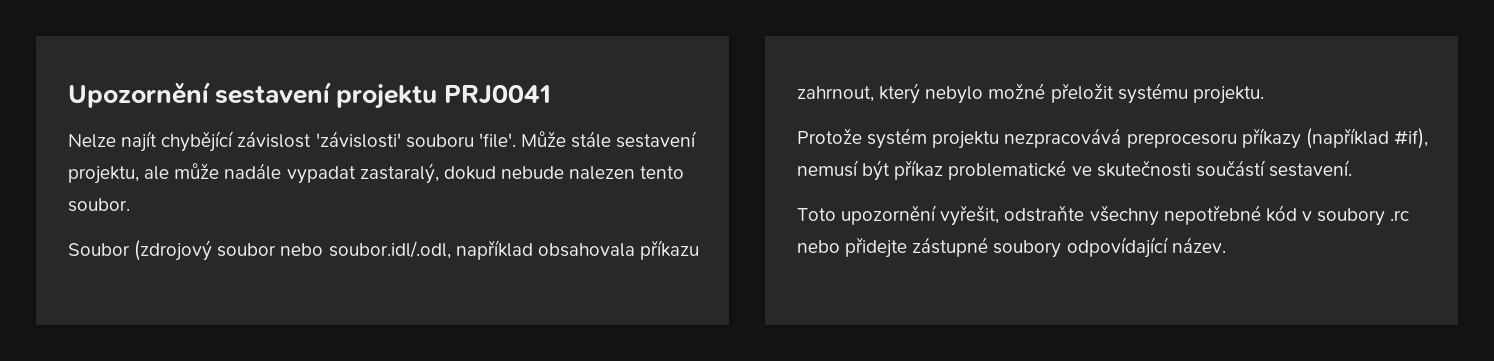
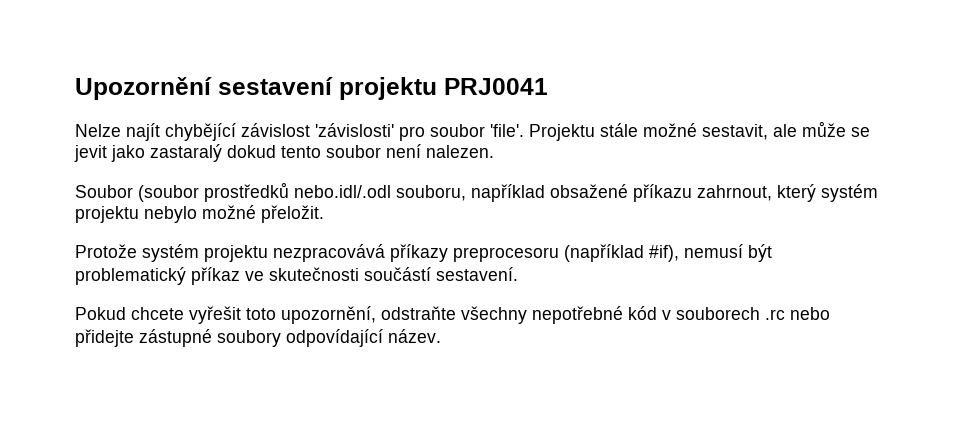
- Nelze najít chybějící závislost 'závislosti' souboru 'file'. Může stále sestavení projektu, ale může nadále vypadat zastaralý, dokud nebude nalezen tento soubor.
- Soubor (zdrojový soubor nebo soubor.idl/.odl, například obsahovala příkazu zahrnout, který nebylo možné přeložit systému projektu.
+ Nelze najít chybějící závislost 'závislosti' pro soubor 'file'. Projektu stále možné sestavit, ale může se jevit jako zastaralý dokud tento soubor není nalezen.
+ Soubor (soubor prostředků nebo.idl/.odl souboru, například obsažené příkazu zahrnout, který systém projektu nebylo možné přeložit.
- Protože systém projektu nezpracovává preprocesoru příkazy (například #if), nemusí být příkaz problematické ve skutečnosti součástí sestavení.
+ Protože systém projektu nezpracovává příkazy preprocesoru (například #if), nemusí být problematický příkaz ve skutečnosti součástí sestavení.
- Toto upozornění vyřešit, odstraňte všechny nepotřebné kód v soubory .rc nebo přidejte zástupné soubory odpovídající název.
+ Pokud chcete vyřešit toto upozornění, odstraňte všechny nepotřebné kód v souborech .rc nebo přidejte zástupné soubory odpovídající název.

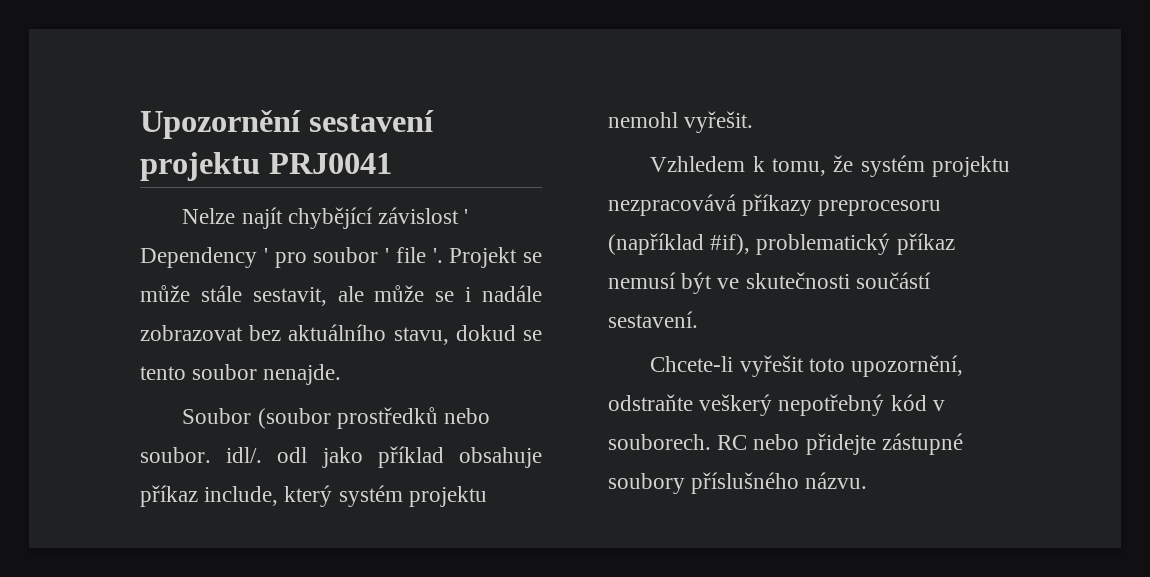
- Nelze najít chybějící závislost 'závislosti' pro soubor 'file'. Projektu stále možné sestavit, ale může se jevit jako zastaralý dokud tento soubor není nalezen.
- Soubor (soubor prostředků nebo.idl/.odl souboru, například obsažené příkazu zahrnout, který systém projektu nebylo možné přeložit.
- Protože systém projektu nezpracovává příkazy preprocesoru (například #if), nemusí být problematický příkaz ve skutečnosti součástí sestavení.
+ Nelze najít chybějící závislost ' Dependency ' pro soubor ' file '. Projekt se může stále sestavit, ale může se i nadále zobrazovat bez aktuálního stavu, dokud se tento soubor nenajde.
+ Soubor (soubor prostředků nebo soubor. idl/. odl jako příklad obsahuje příkaz include, který systém projektu nemohl vyřešit.
+ Vzhledem k tomu, že systém projektu nezpracovává příkazy preprocesoru (například #if), problematický příkaz nemusí být ve skutečnosti součástí sestavení.
- Pokud chcete vyřešit toto upozornění, odstraňte všechny nepotřebné kód v souborech .rc nebo přidejte zástupné soubory odpovídající název.
+ Chcete-li vyřešit toto upozornění, odstraňte veškerý nepotřebný kód v souborech. RC nebo přidejte zástupné soubory příslušného názvu.

